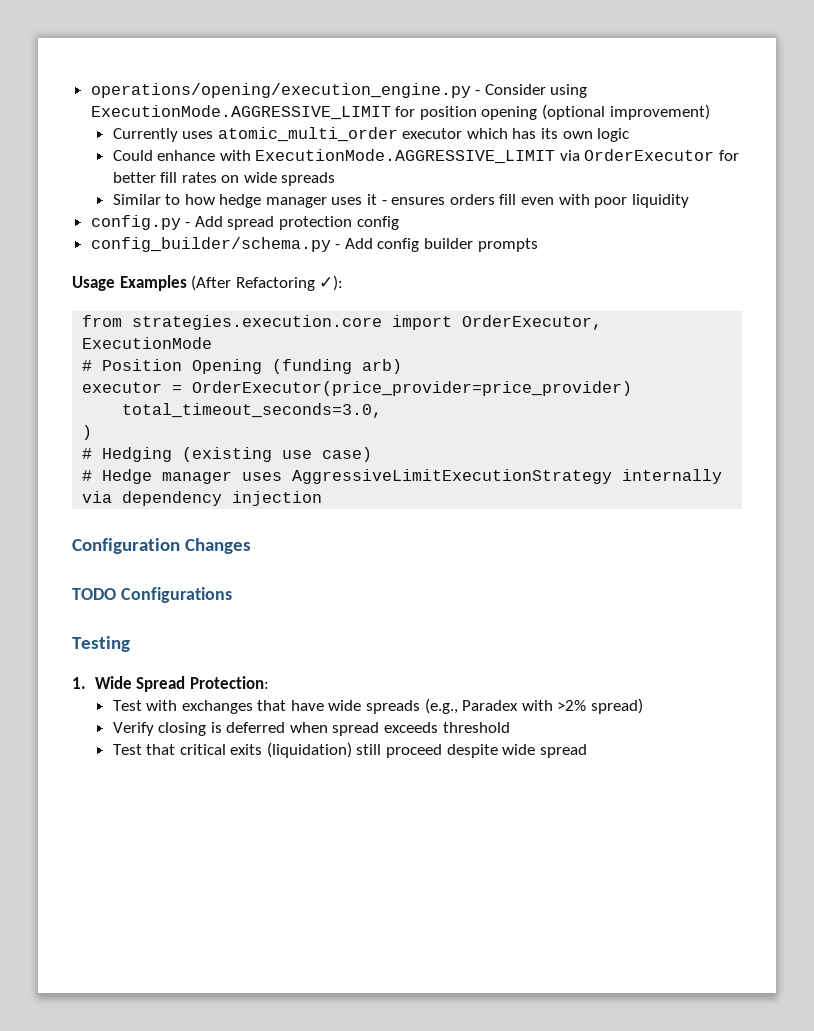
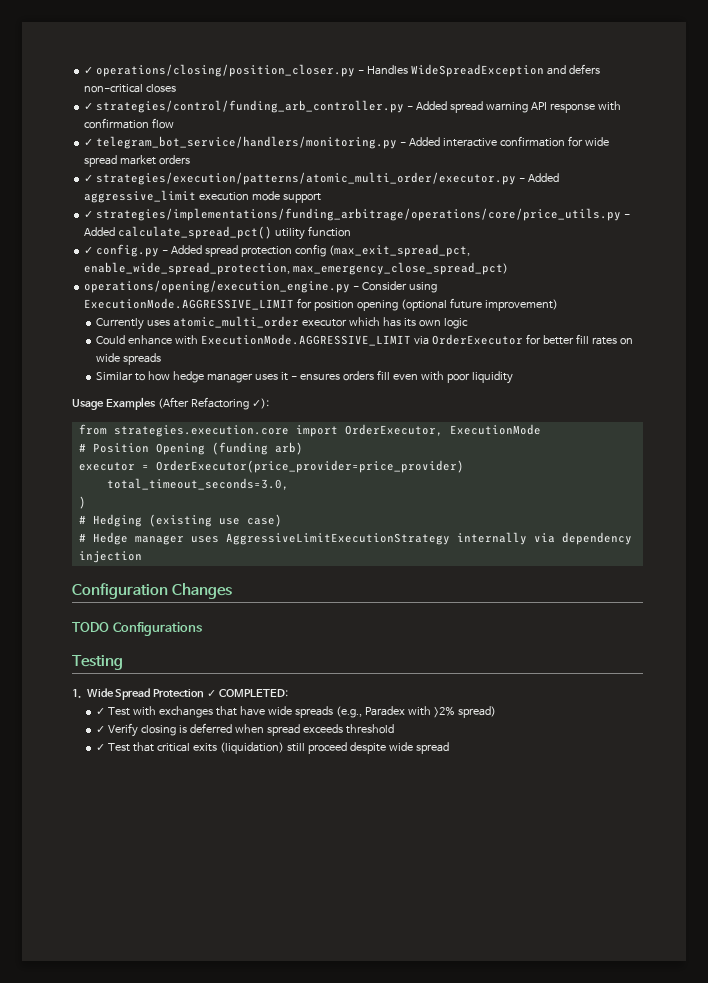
+ ✓ operations/closing/position_closer.py - Handles WideSpreadException and defers non-critical closes
+ ✓ strategies/control/funding_arb_controller.py - Added spread warning API response with confirmation flow
+ ✓ telegram_bot_service/handlers/monitoring.py - Added interactive confirmation for wide spread market orders
+ ✓ strategies/execution/patterns/atomic_multi_order/executor.py - Added aggressive_limit execution mode support
+ ✓ strategies/implementations/funding_arbitrage/operations/core/price_utils.py - Added calculate_spread_pct() utility function
+ ✓ config.py - Added spread protection config (max_exit_spread_pct, enable_wide_spread_protection, max_emergency_close_spread_pct)
- operations/opening/execution_engine.py - Consider using ExecutionMode.AGGRESSIVE_LIMIT for position opening (optional improvement)
+ operations/opening/execution_engine.py - Consider using ExecutionMode.AGGRESSIVE_LIMIT for position opening (optional future improvement)
- config.py - Add spread protection config
- config_builder/schema.py - Add config builder prompts
- 1. Wide Spread Protection:
- Test with exchanges that have wide spreads (e.g., Paradex with >2% spread)
+ 1. Wide Spread Protection ✓ COMPLETED:
+ ✓ Test with exchanges that have wide spreads (e.g., Paradex with >2% spread)
- Verify closing is deferred when spread exceeds threshold
+ ✓ Verify closing is deferred when spread exceeds threshold
- Test that critical exits (liquidation) still proceed despite wide spread
+ ✓ Test that critical exits (liquidation) still proceed despite wide spread

